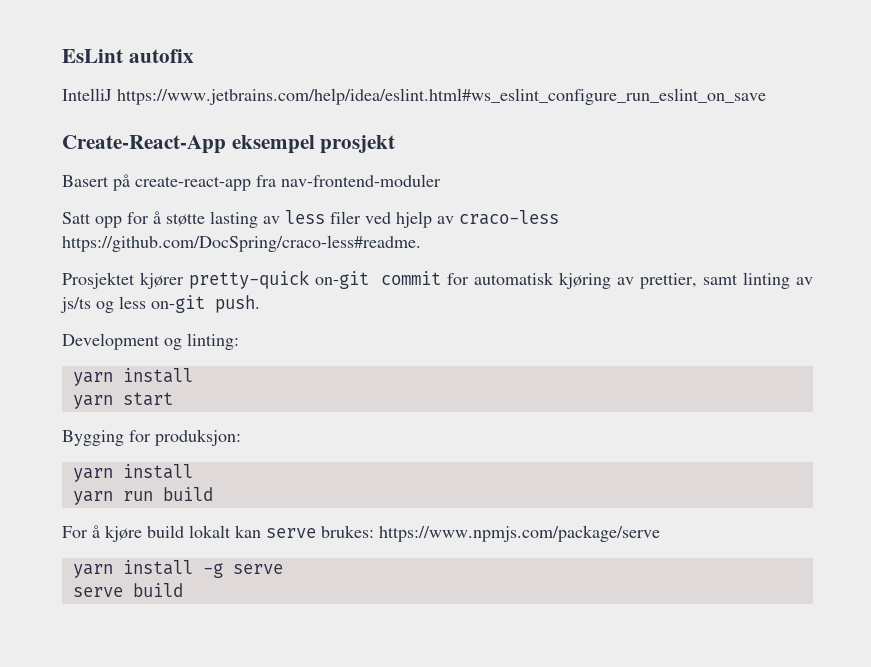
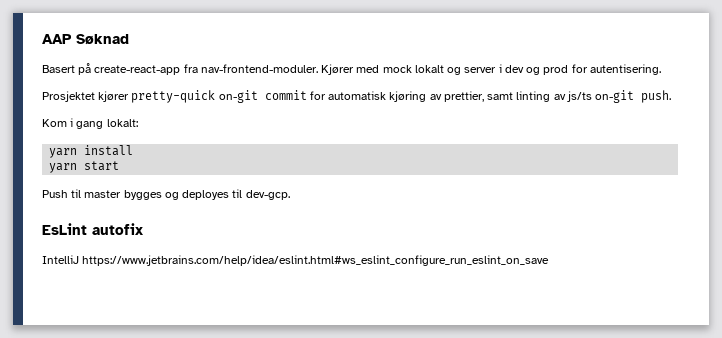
- EsLint autofix
- IntelliJ https://www.jetbrains.com/help/idea/eslint.html#ws_eslint_configure_run_eslint_on_save
- Create-React-App eksempel prosjekt
- Basert på create-react-app fra nav-frontend-moduler
- Satt opp for å støtte lasting av less filer ved hjelp av craco-less https://github.com/DocSpring/craco-less#readme.
+ AAP Søknad
+ Basert på create-react-app fra nav-frontend-moduler. Kjører med mock lokalt og server i dev og prod for autentisering.
- Prosjektet kjører pretty-quick on-git commit for automatisk kjøring av prettier, samt linting av js/ts og less on-git push.
+ Prosjektet kjører pretty-quick on-git commit for automatisk kjøring av prettier, samt linting av js/ts on-git push.
- Development og linting:
+ Kom i gang lokalt:
- Bygging for produksjon:
- yarn install
- yarn run build
- For å kjøre build lokalt kan serve brukes: https://www.npmjs.com/package/serve
- yarn install -g serve
- serve build
+ Push til master bygges og deployes til dev-gcp.
+ EsLint autofix
+ IntelliJ https://www.jetbrains.com/help/idea/eslint.html#ws_eslint_configure_run_eslint_on_save

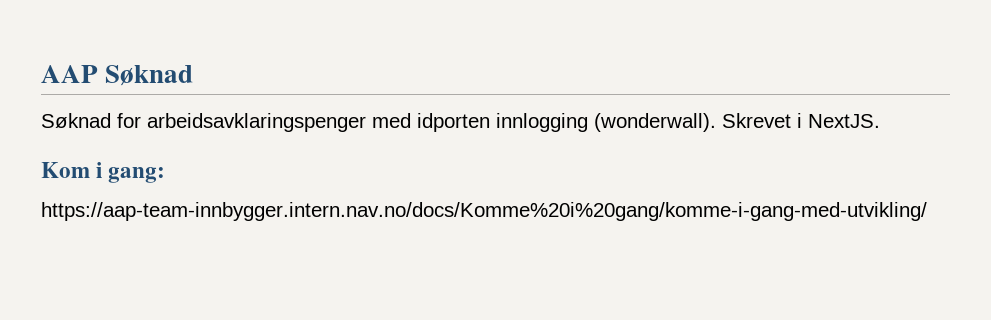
- Basert på create-react-app fra nav-frontend-moduler. Kjører med mock lokalt og server i dev og prod for autentisering.
- Prosjektet kjører pretty-quick on-git commit for automatisk kjøring av prettier, samt linting av js/ts on-git push.
- Kom i gang lokalt:
- yarn install
- yarn start
- Push til master bygges og deployes til dev-gcp.
- EsLint autofix
- IntelliJ https://www.jetbrains.com/help/idea/eslint.html#ws_eslint_configure_run_eslint_on_save
+ Søknad for arbeidsavklaringspenger med idporten innlogging (wonderwall). Skrevet i NextJS.
+ Kom i gang:
+ https://aap-team-innbygger.intern.nav.no/docs/Komme%20i%20gang/komme-i-gang-med-utvikling/

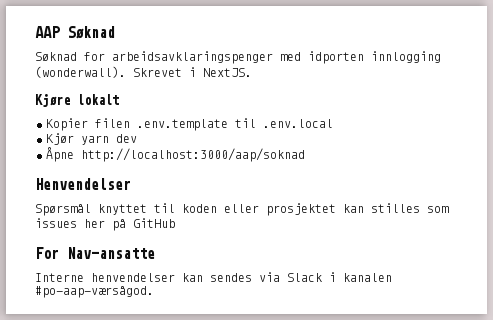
- Kom i gang:
- https://aap-team-innbygger.intern.nav.no/docs/Komme%20i%20gang/komme-i-gang-med-utvikling/
+ Kjøre lokalt
+ Kopier filen .env.template til .env.local
+ Kjør yarn dev
+ Åpne http://localhost:3000/aap/soknad
+ Henvendelser
+ Spørsmål knyttet til koden eller prosjektet kan stilles som issues her på GitHub
+ For Nav-ansatte
+ Interne henvendelser kan sendes via Slack i kanalen #po-aap-værsågod.

